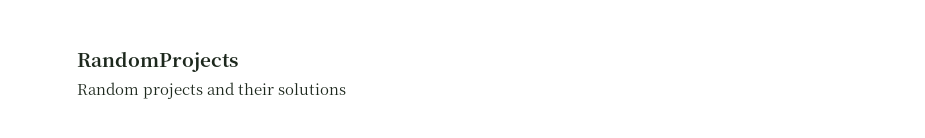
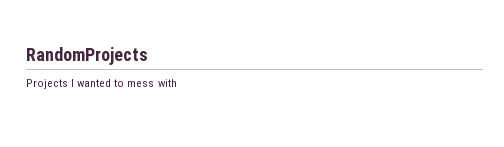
- Random projects and their solutions
+ Projects I wanted to mess with

